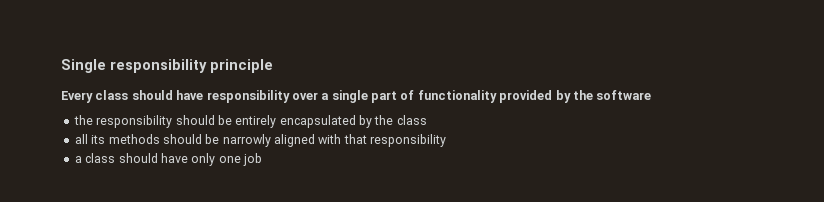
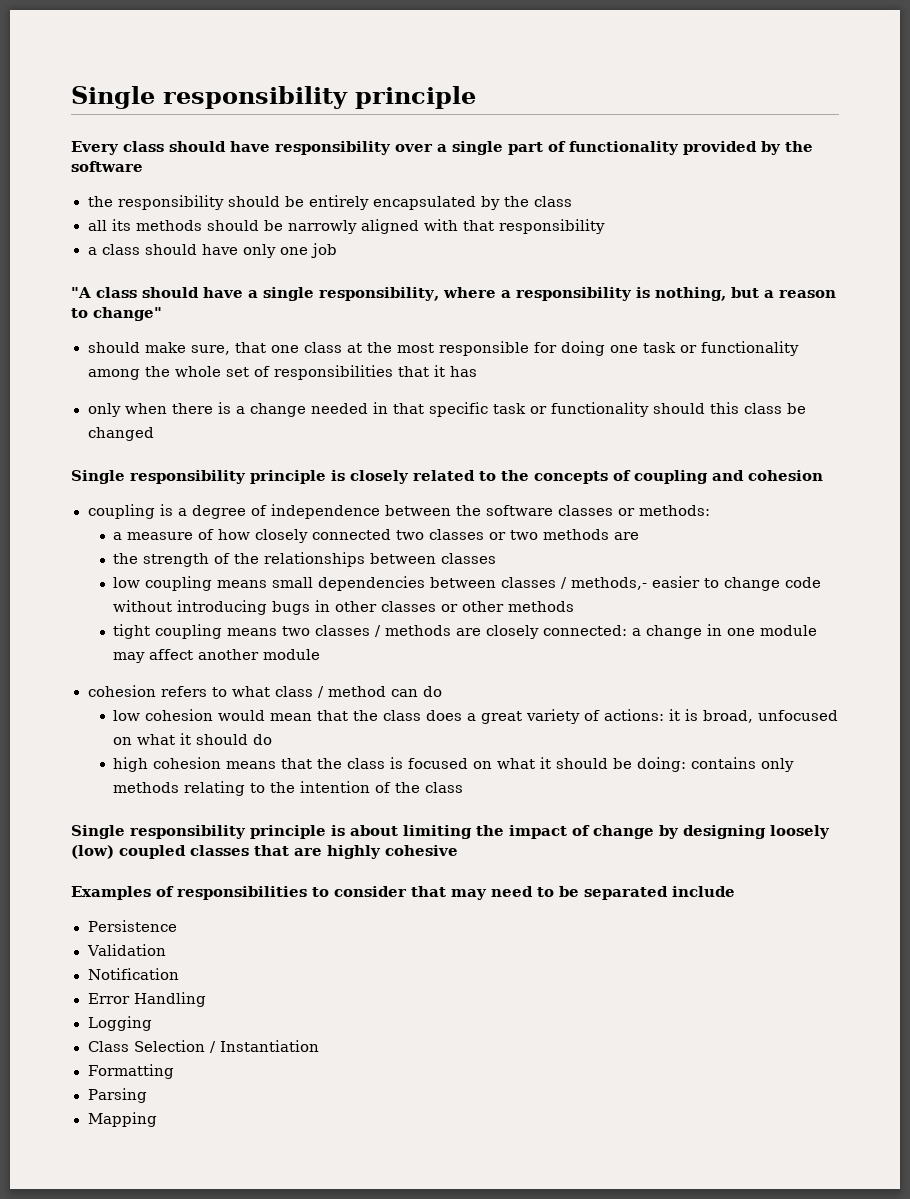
+ "A class should have a single responsibility, where a responsibility is nothing, but a reason to change"
+ should make sure, that one class at the most responsible for doing one task or functionality among the whole set of responsibilities that it has
+ only when there is a change needed in that specific task or functionality should this class be changed
+ Single responsibility principle is closely related to the concepts of coupling and cohesion
+ coupling is a degree of independence between the software classes or methods:
+ a measure of how closely connected two classes or two methods are
+ the strength of the relationships between classes
+ low coupling means small dependencies between classes / methods,- easier to change code without introducing bugs in other classes or other methods
+ tight coupling means two classes / methods are closely connected: a change in one module may affect another module
+ cohesion refers to what class / method can do
+ low cohesion would mean that the class does a great variety of actions: it is broad, unfocused on what it should do
+ high cohesion means that the class is focused on what it should be doing: contains only methods relating to the intention of the class
+ Single responsibility principle is about limiting the impact of change by designing loosely (low) coupled classes that are highly cohesive
+ Examples of responsibilities to consider that may need to be separated include
+ Persistence
+ Validation
+ Notification
+ Error Handling
+ Logging
+ Class Selection / Instantiation
+ Formatting
+ Parsing
+ Mapping

